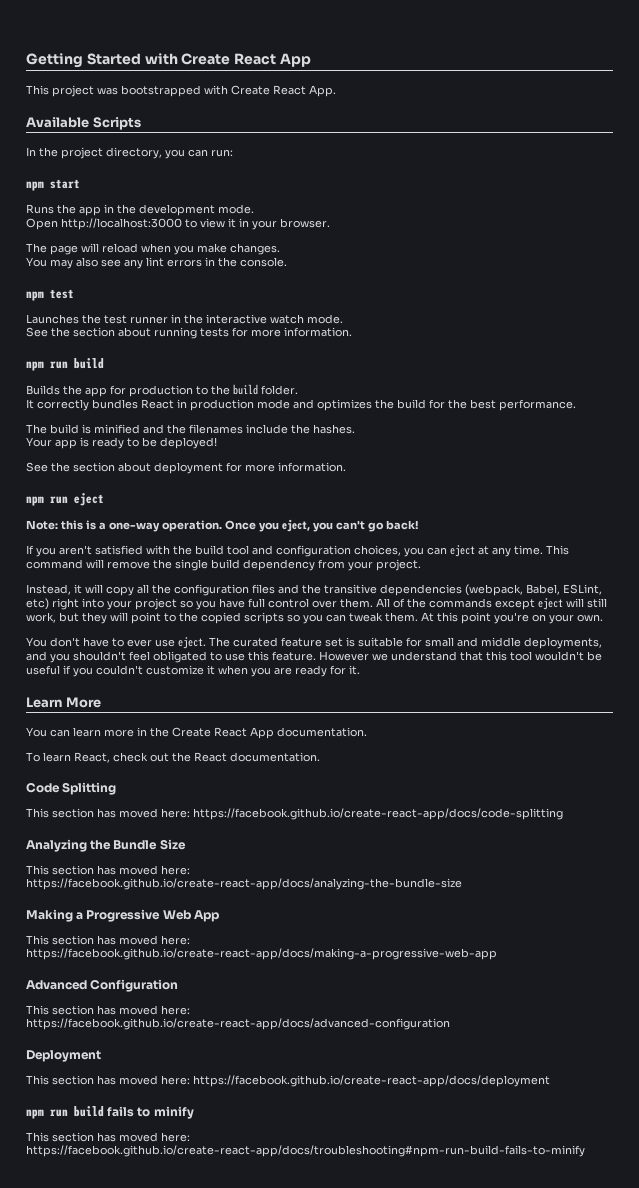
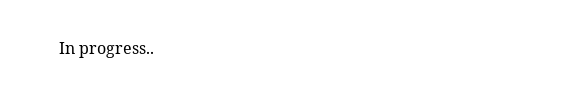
- Getting Started with Create React App
- This project was bootstrapped with Create React App.
- Available Scripts
- In the project directory, you can run:
- npm start
- Runs the app in the development mode.
- Open http://localhost:3000 to view it in your browser.
- The page will reload when you make changes.
- You may also see any lint errors in the console.
- npm test
- Launches the test runner in the interactive watch mode.
- See the section about running tests for more information.
- npm run build
- Builds the app for production to the build folder.
- It correctly bundles React in production mode and optimizes the build for the best performance.
- The build is minified and the filenames include the hashes.
- Your app is ready to be deployed!
- See the section about deployment for more information.
- npm run eject
- Note: this is a one-way operation. Once you eject, you can't go back!
- If you aren't satisfied with the build tool and configuration choices, you can eject at any time. This command will remove the single build dependency from your project.
- Instead, it will copy all the configuration files and the transitive dependencies (webpack, Babel, ESLint, etc) right into your project so you have full control over them. All of the commands except eject will still work, but they will point to the copied scripts so you can tweak them. At this point you're on your own.
- You don't have to ever use eject. The curated feature set is suitable for small and middle deployments, and you shouldn't feel obligated to use this feature. However we understand that this tool wouldn't be useful if you couldn't customize it when you are ready for it.
- Learn More
- You can learn more in the Create React App documentation.
- To learn React, check out the React documentation.
- Code Splitting
- This section has moved here: https://facebook.github.io/create-react-app/docs/code-splitting
- Analyzing the Bundle Size
- This section has moved here: https://facebook.github.io/create-react-app/docs/analyzing-the-bundle-size
- Making a Progressive Web App
- This section has moved here: https://facebook.github.io/create-react-app/docs/making-a-progressive-web-app
- Advanced Configuration
- This section has moved here: https://facebook.github.io/create-react-app/docs/advanced-configuration
- Deployment
- This section has moved here: https://facebook.github.io/create-react-app/docs/deployment
- npm run build fails to minify
- This section has moved here: https://facebook.github.io/create-react-app/docs/troubleshooting#npm-run-build-fails-to-minify
+ In progress..

